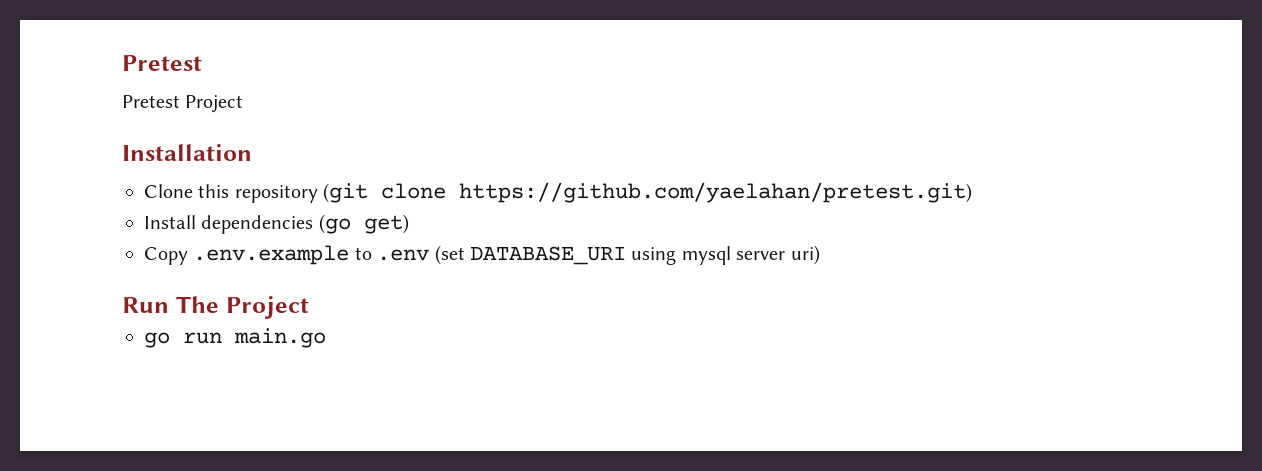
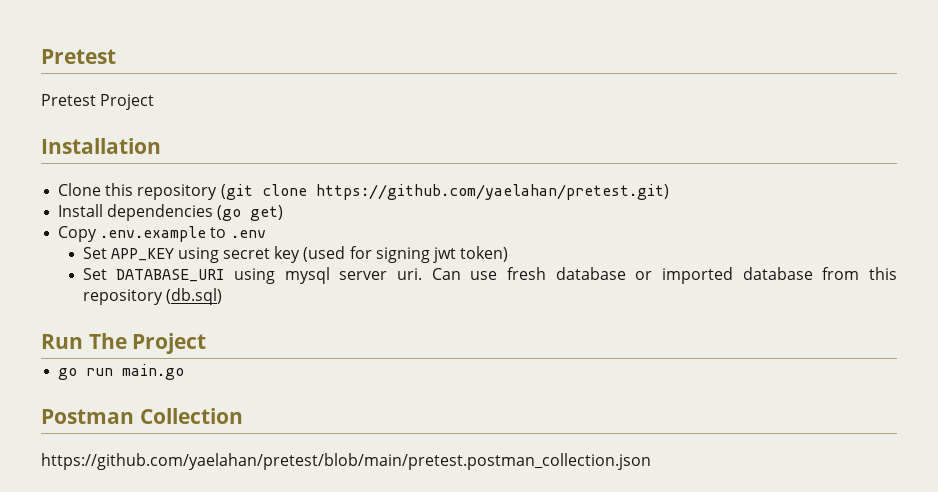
- Copy .env.example to .env (set DATABASE_URI using mysql server uri)
+ Copy .env.example to .env
+ Set APP_KEY using secret key (used for signing jwt token)
+ Set DATABASE_URI using mysql server uri. Can use fresh database or imported database from this repository (db.sql)
+ Postman Collection
+ https://github.com/yaelahan/pretest/blob/main/pretest.postman_collection.json

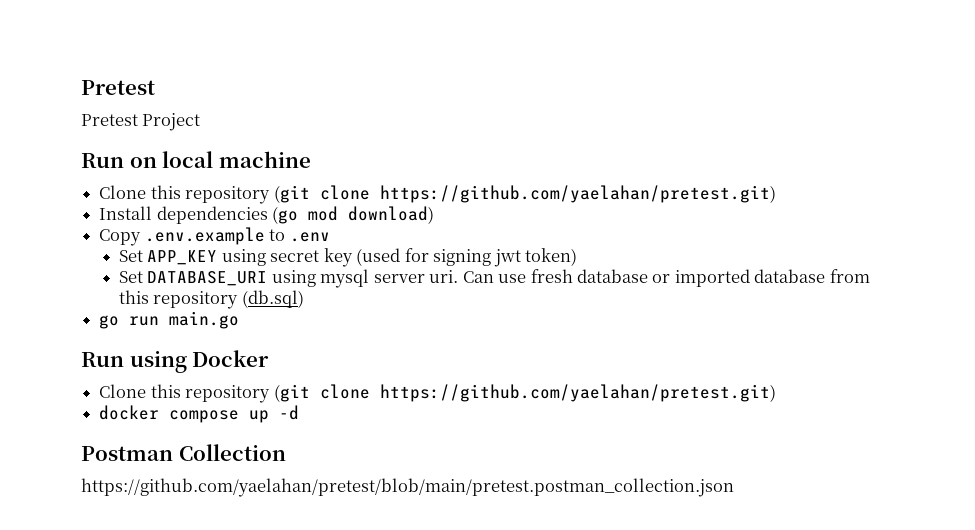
- Installation
+ Run on local machine
- Install dependencies (go get)
+ Install dependencies (go mod download)
- Run The Project
+ Run using Docker
+ Clone this repository (git clone https://github.com/yaelahan/pretest.git)
+ docker compose up -d

